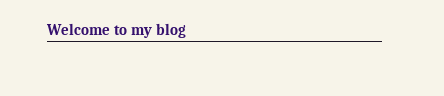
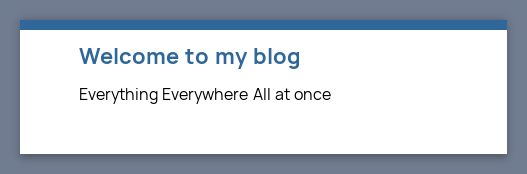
+ Everything Everywhere All at once

